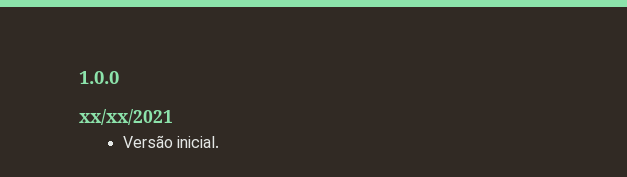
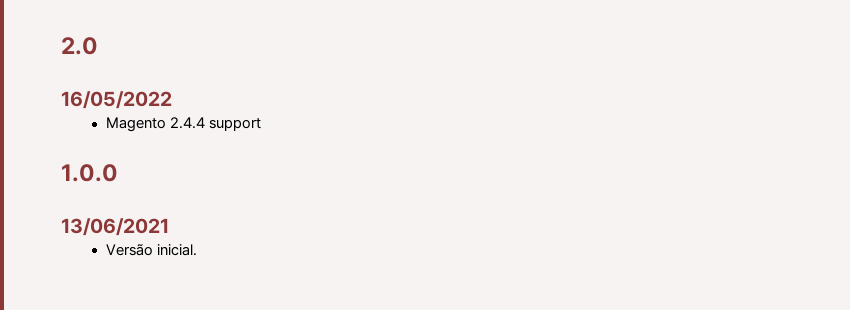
+ 2.0
+ 16/05/2022
+ Magento 2.4.4 support
- xx/xx/2021
+ 13/06/2021

